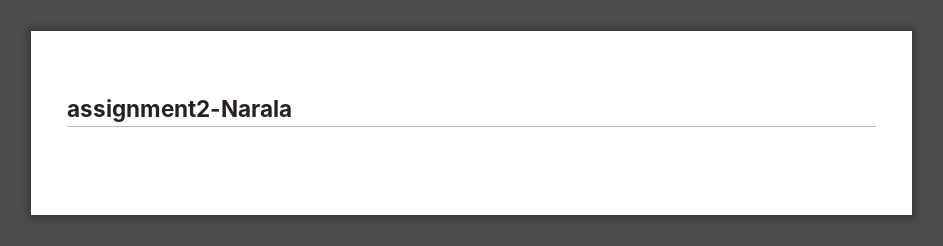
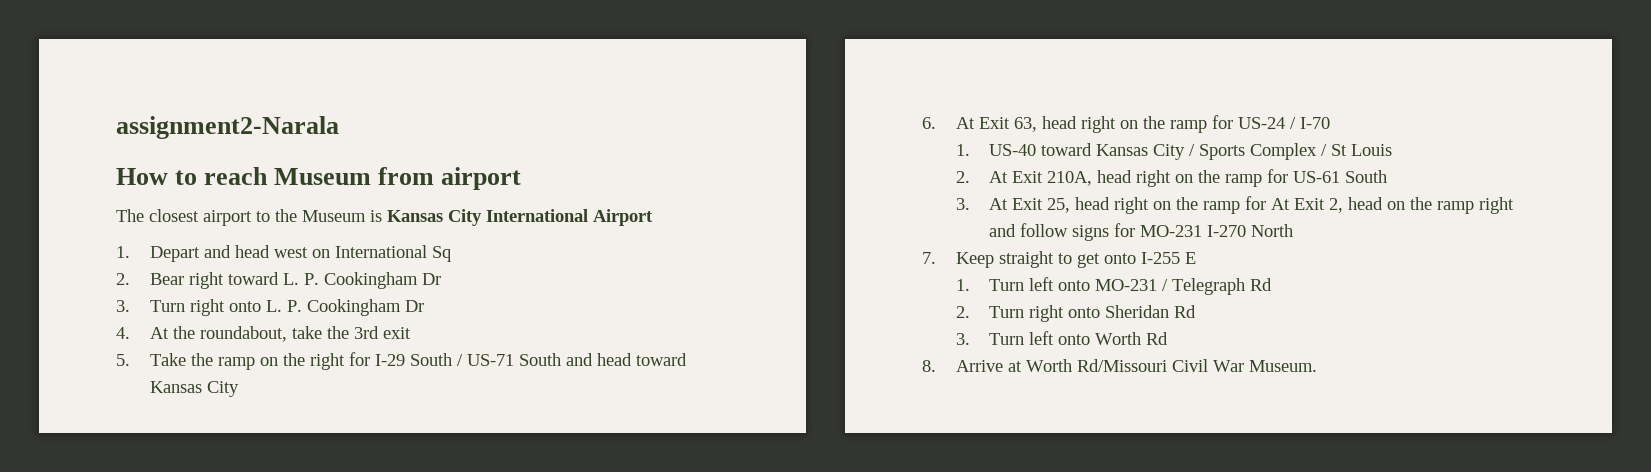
+ How to reach Museum from airport
+ The closest airport to the Museum is Kansas City International Airport
+ 1. Depart and head west on International Sq
+ 2. Bear right toward L. P. Cookingham Dr
+ 3. Turn right onto L. P. Cookingham Dr
+ 4. At the roundabout, take the 3rd exit
+ 5. Take the ramp on the right for I-29 South / US-71 South and head toward Kansas City
+ 6. At Exit 63, head right on the ramp for US-24 / I-70
+ 1. US-40 toward Kansas City / Sports Complex / St Louis
+ 2. At Exit 210A, head right on the ramp for US-61 South
+ 3. At Exit 25, head right on the ramp for At Exit 2, head on the ramp right and follow signs for MO-231 I-270 North
+ 7. Keep straight to get onto I-255 E
+ 1. Turn left onto MO-231 / Telegraph Rd
+ 2. Turn right onto Sheridan Rd
+ 3. Turn left onto Worth Rd
+ 8. Arrive at Worth Rd/Missouri Civil War Museum.

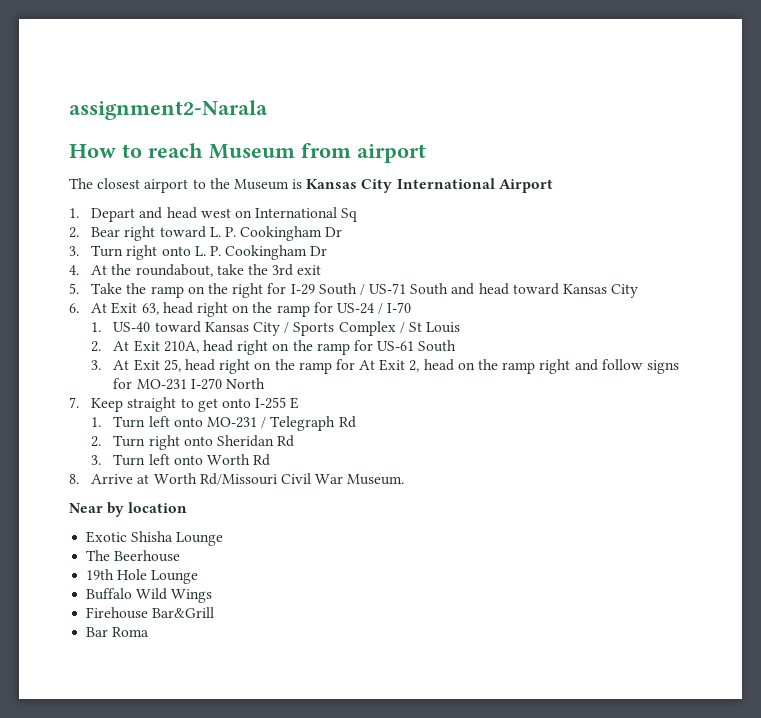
+ Near by location
+ Exotic Shisha Lounge
+ The Beerhouse
+ 19th Hole Lounge
+ Buffalo Wild Wings
+ Firehouse Bar&Grill
+ Bar Roma

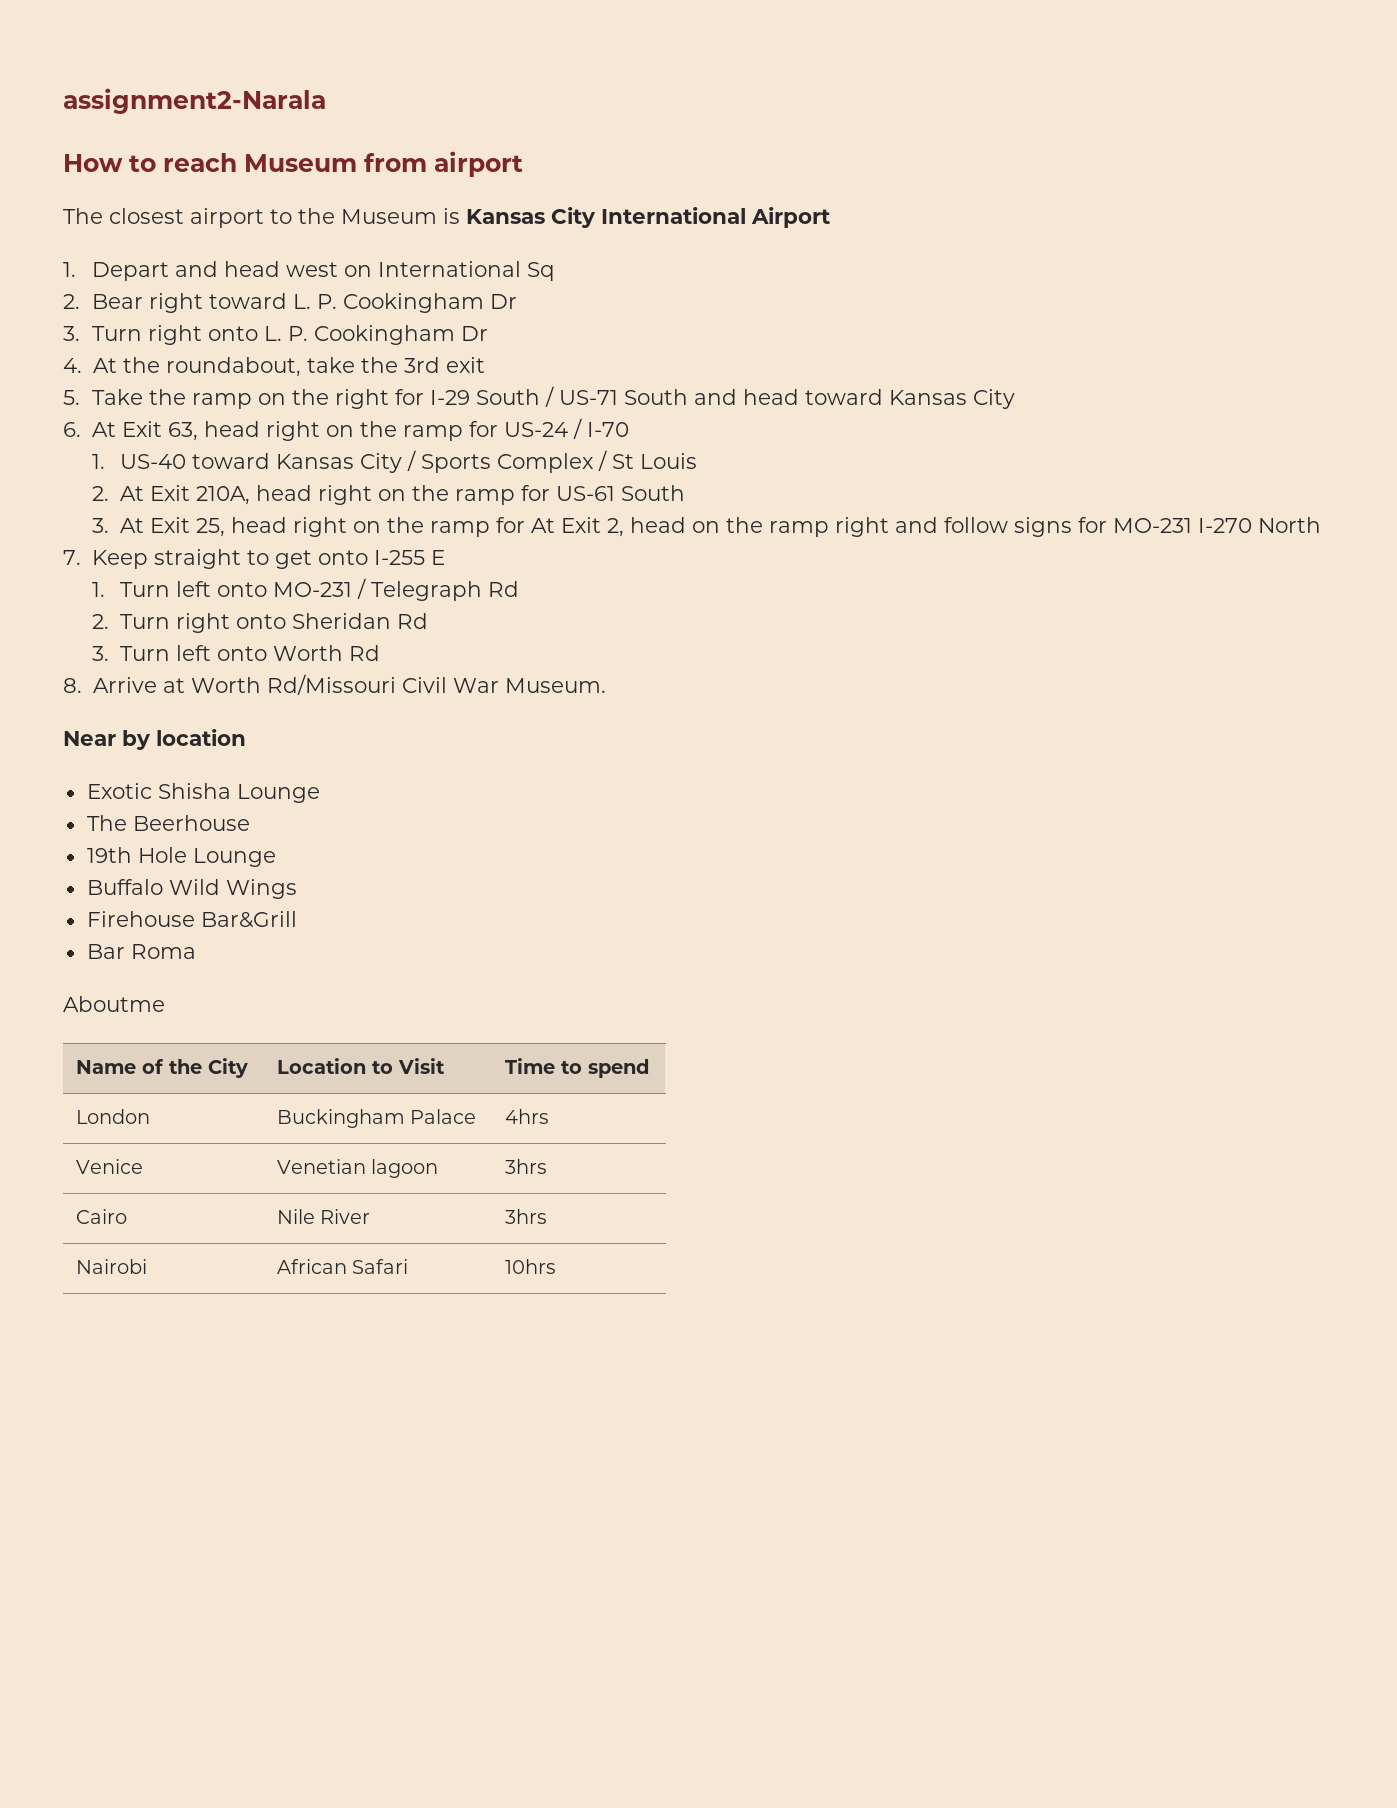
+ Aboutme
+ Name of the City | Location to Visit | Time to spend
+ London | Buckingham Palace | 4hrs
+ Venice | Venetian lagoon | 3hrs
+ Cairo | Nile River | 3hrs
+ Nairobi | African Safari | 10hrs

